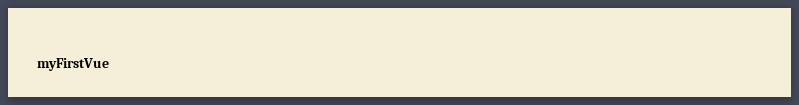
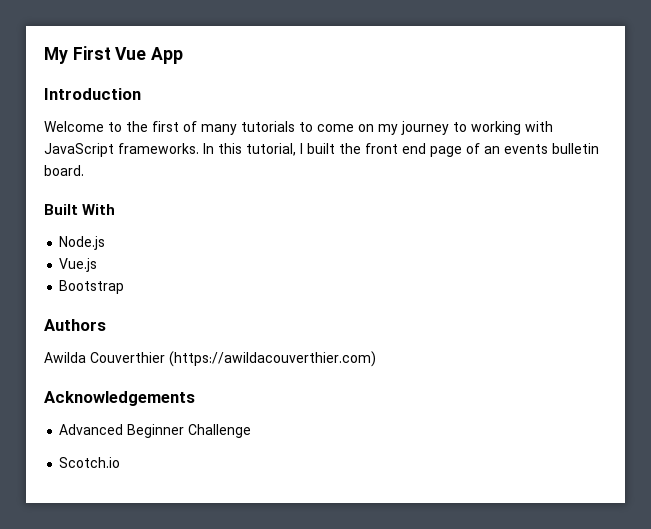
- myFirstVue
+ My First Vue App
+ Introduction
+ Welcome to the first of many tutorials to come on my journey to working with JavaScript frameworks. In this tutorial, I built the front end page of an events bulletin board.
+ Built With
+ Node.js
+ Vue.js
+ Bootstrap
+ Authors
+ Awilda Couverthier (https://awildacouverthier.com)
+ Acknowledgements
+ Advanced Beginner Challenge
+ Scotch.io

